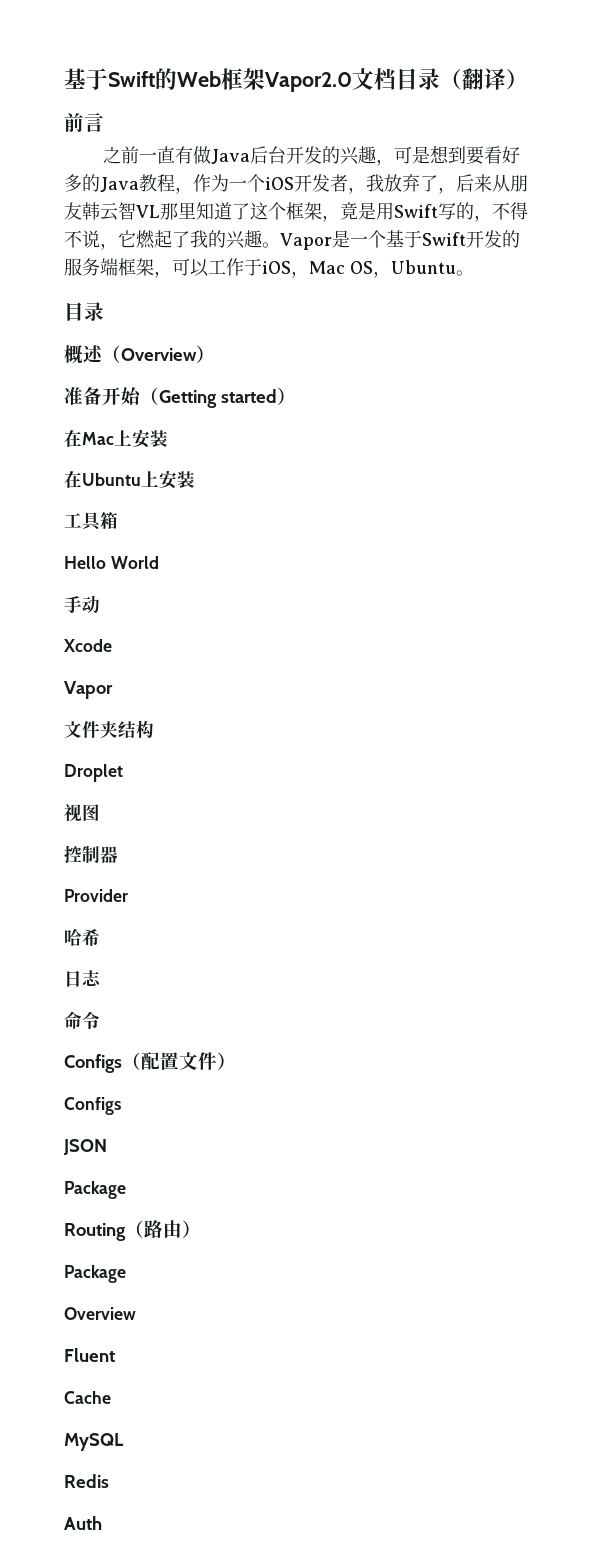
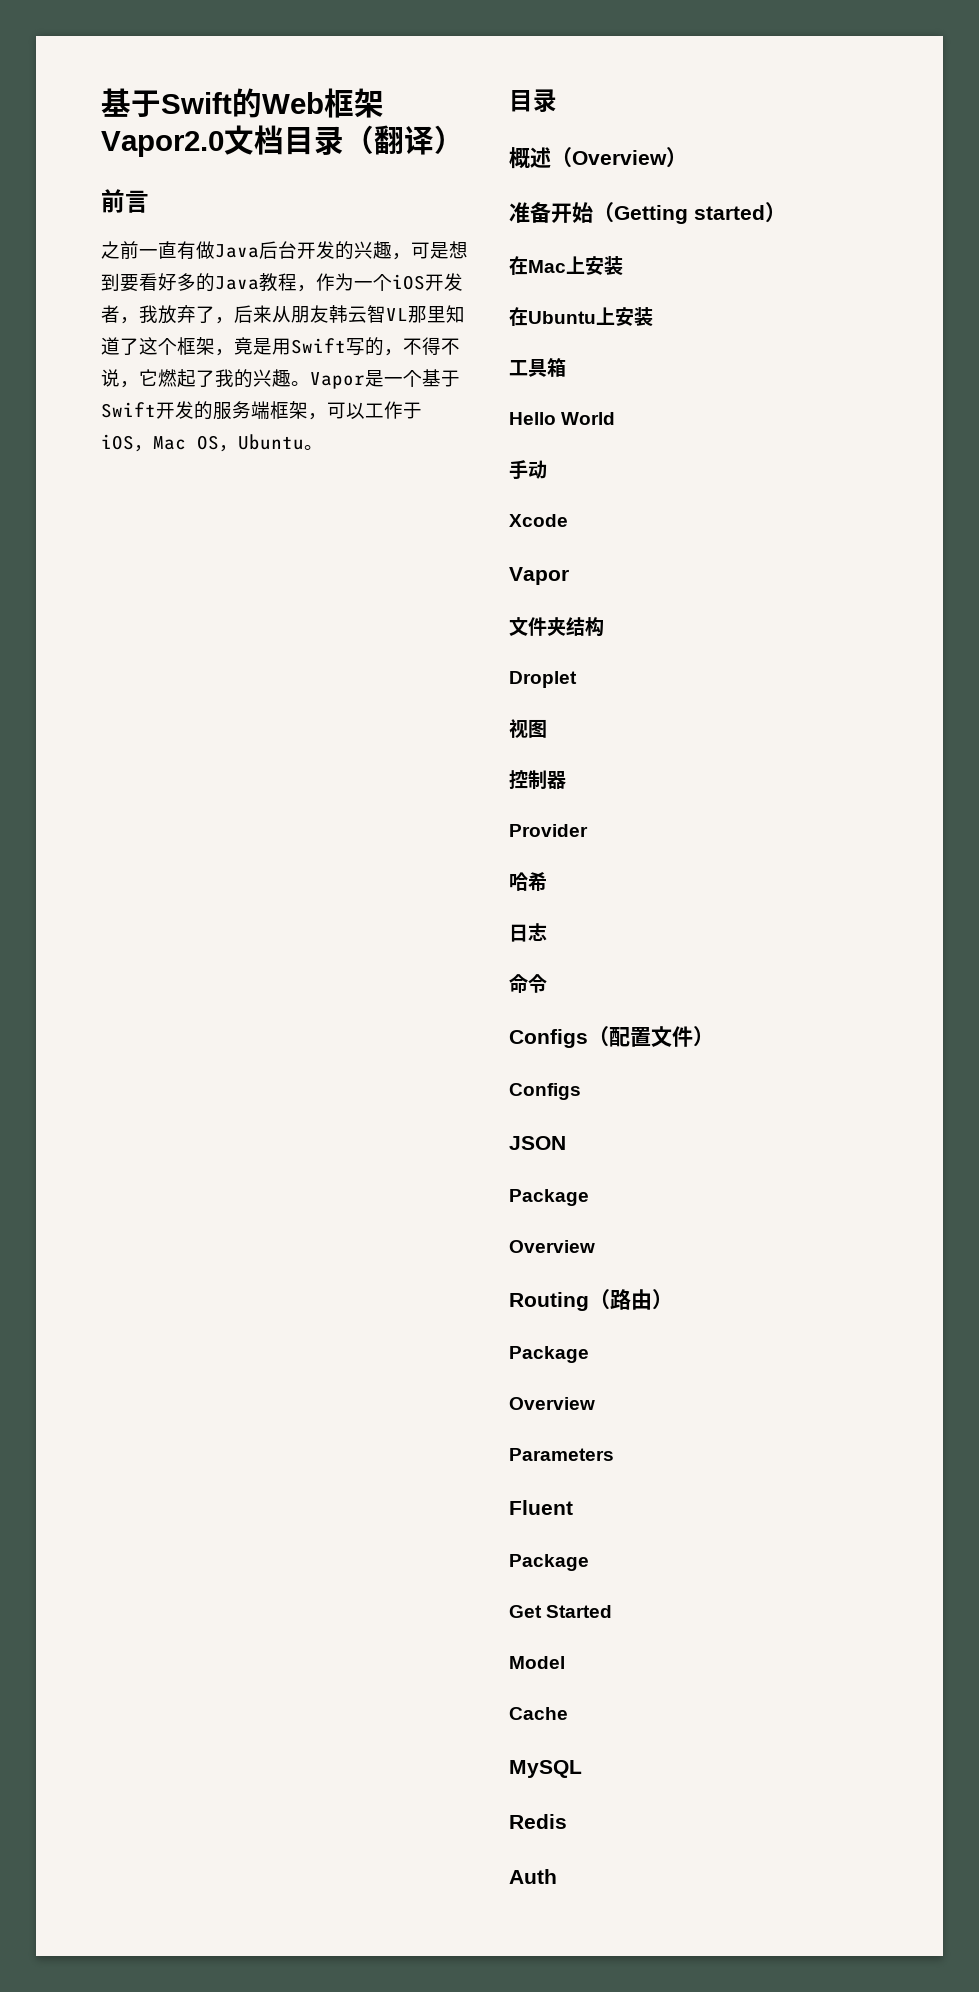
  JSON
  Package
+ Overview
+ Parameters
  Fluent
+ Package
+ Get Started
+ Model

